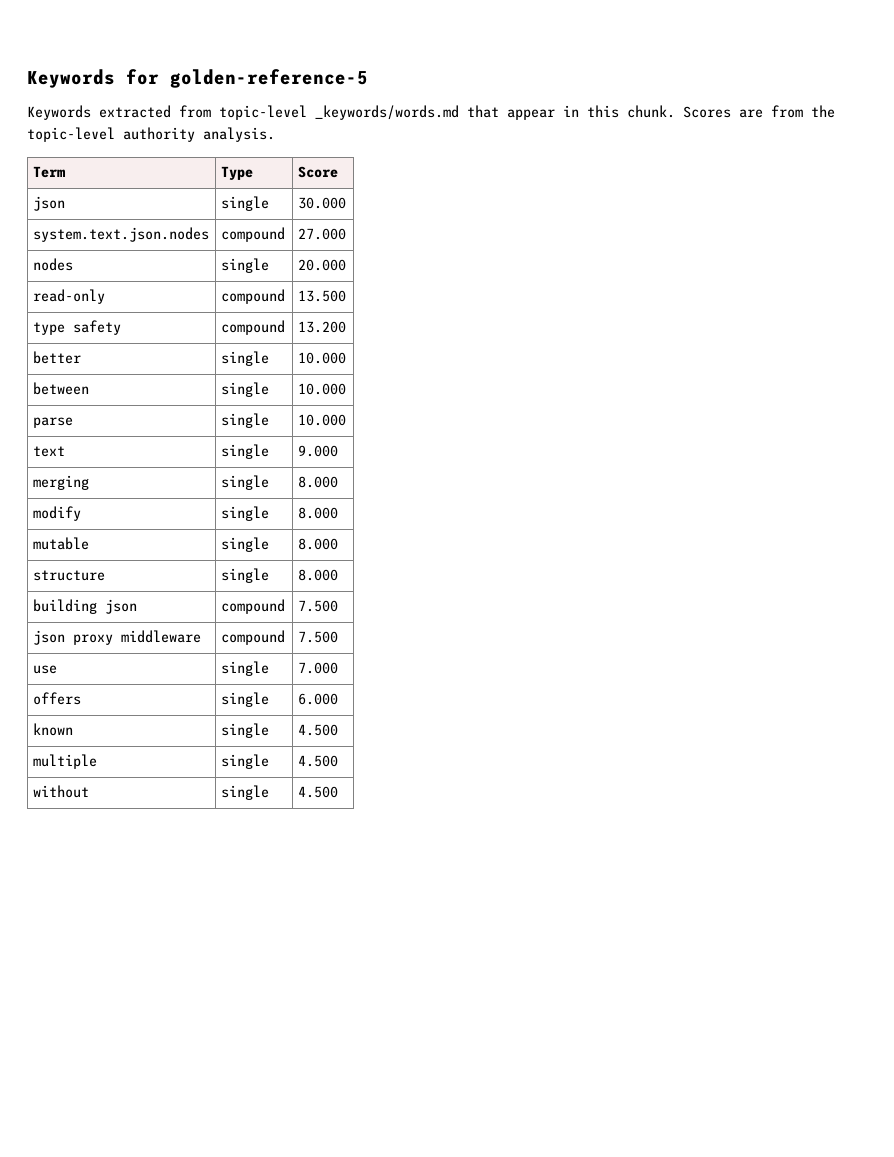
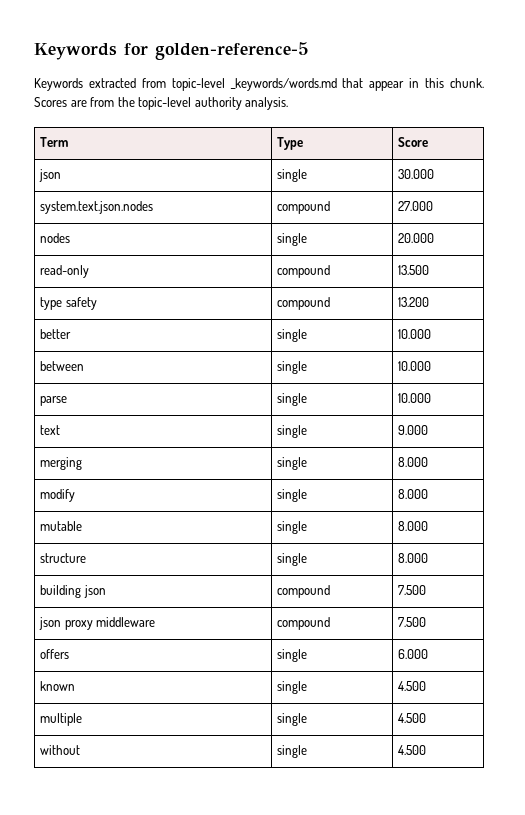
- use | single | 7.000

